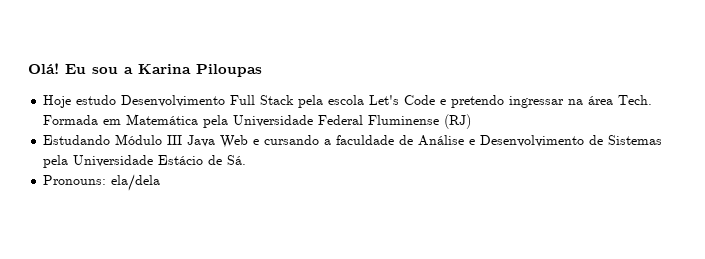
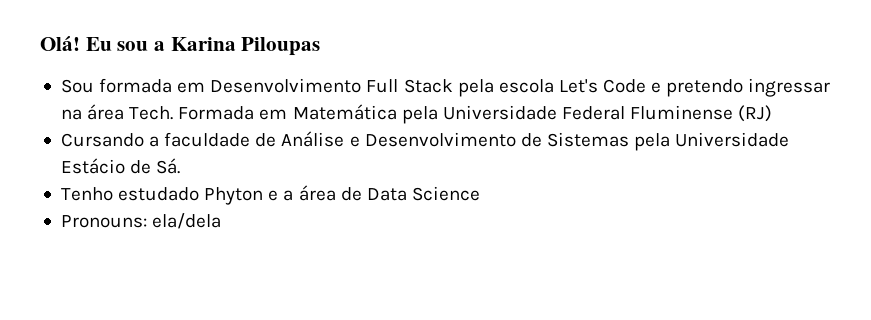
- Hoje estudo Desenvolvimento Full Stack pela escola Let's Code e pretendo ingressar na área Tech.
+ Sou formada em Desenvolvimento Full Stack pela escola Let's Code e pretendo ingressar na área Tech.
- Estudando Módulo III Java Web e cursando a faculdade de Análise e Desenvolvimento de Sistemas pela Universidade Estácio de Sá.
+ Cursando a faculdade de Análise e Desenvolvimento de Sistemas pela Universidade Estácio de Sá.
+ Tenho estudado Phyton e a área de Data Science

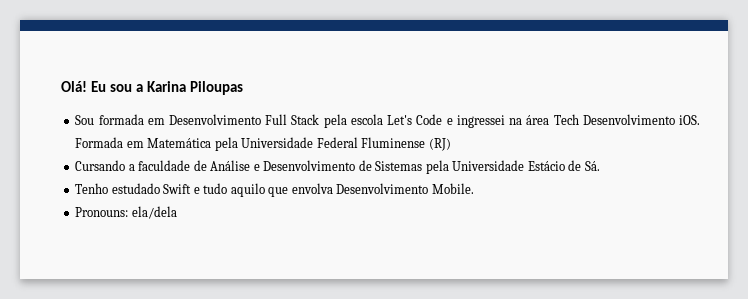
- Sou formada em Desenvolvimento Full Stack pela escola Let's Code e pretendo ingressar na área Tech.
+ Sou formada em Desenvolvimento Full Stack pela escola Let's Code e ingressei na área Tech Desenvolvimento iOS.
- Tenho estudado Phyton e a área de Data Science
+ Tenho estudado Swift e tudo aquilo que envolva Desenvolvimento Mobile.

